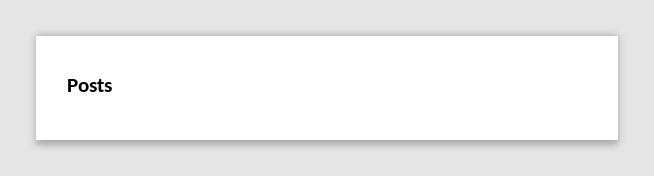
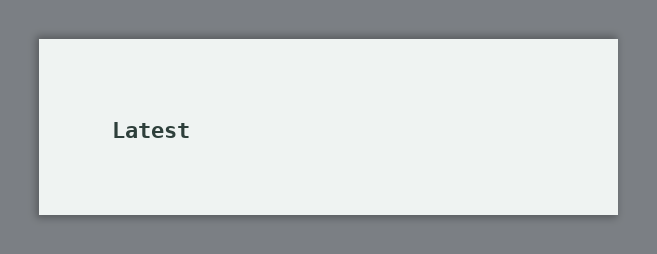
- Posts
+ Latest

